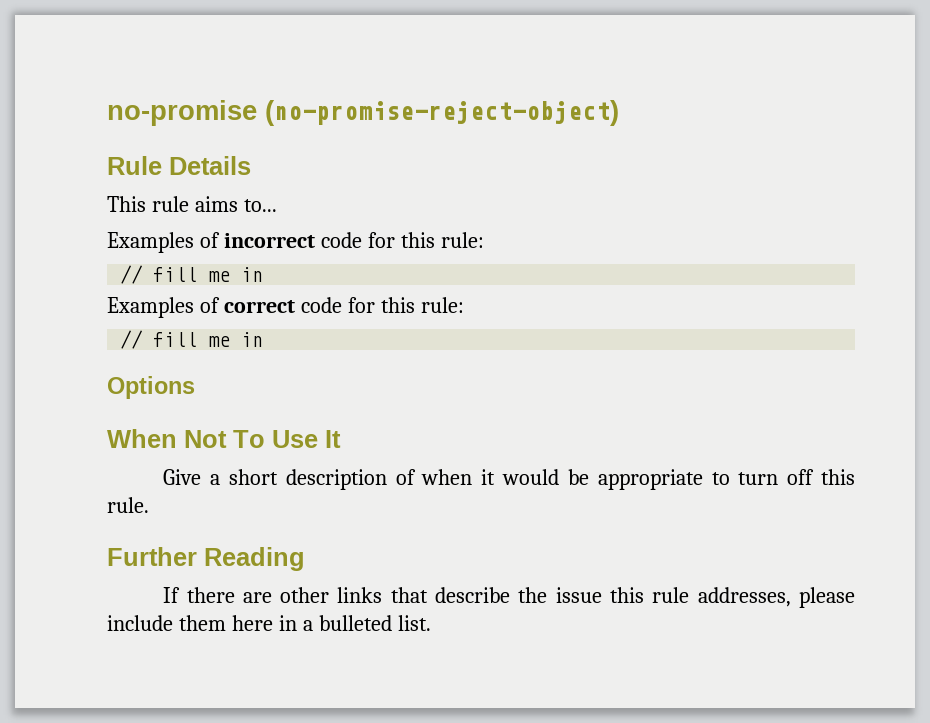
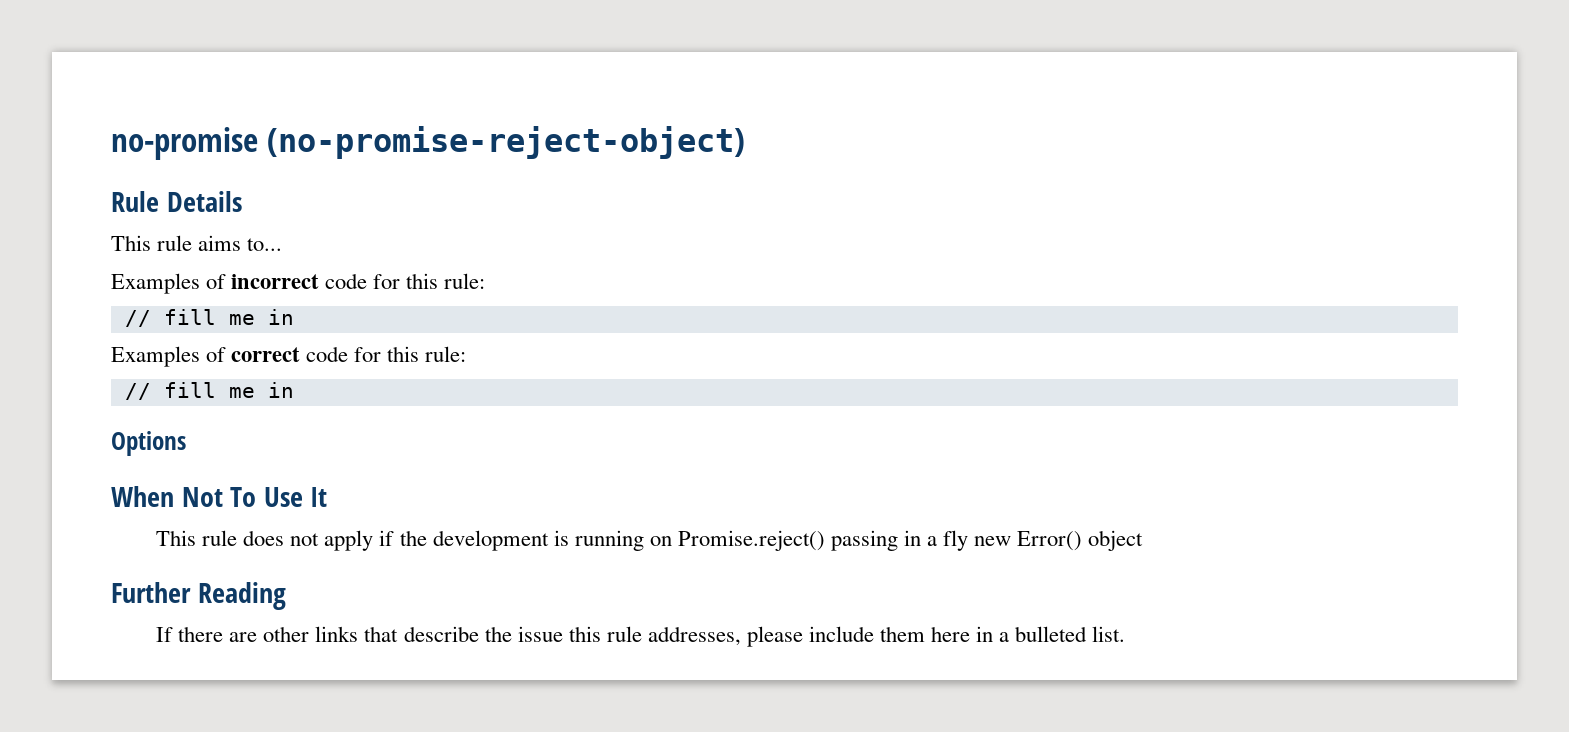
- Give a short description of when it would be appropriate to turn off this rule.
+ This rule does not apply if the development is running on Promise.reject() passing in a fly new Error() object

